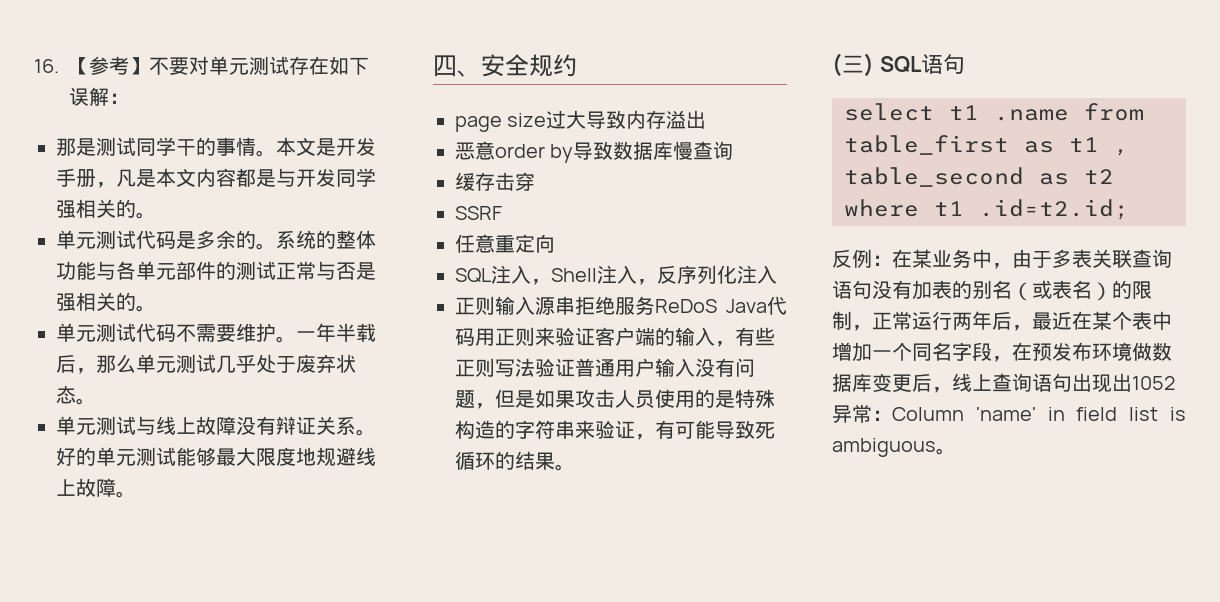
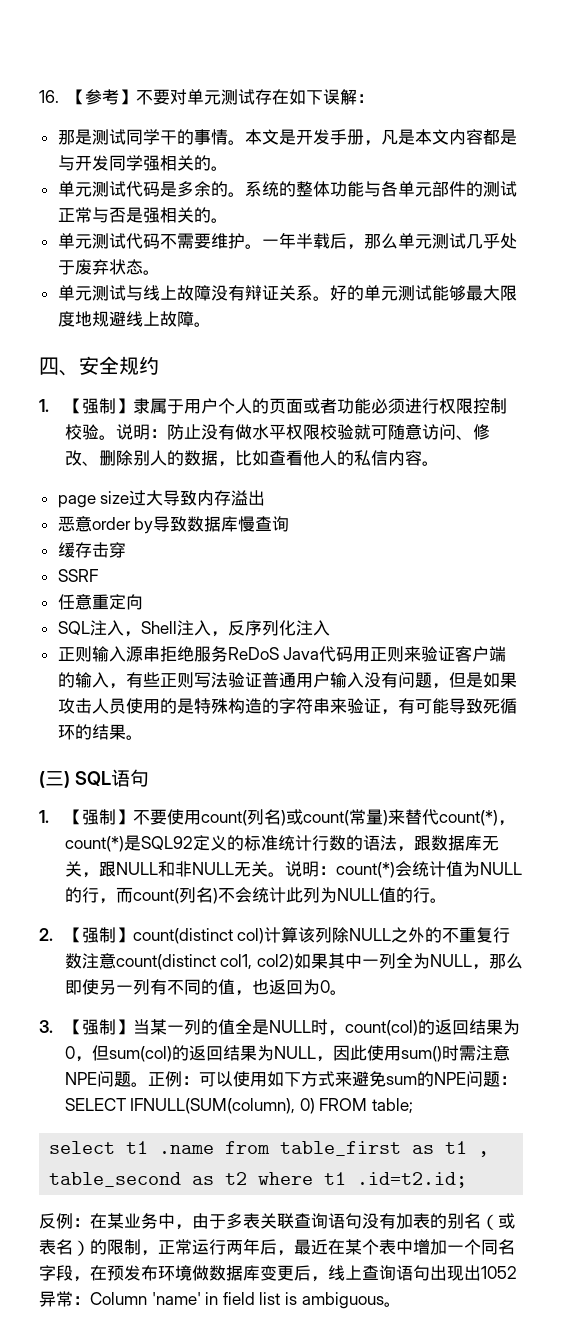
+ 1.【强制】隶属于用户个人的页面或者功能必须进行权限控制校验。说明：防止没有做水平权限校验就可随意访问、修改、删除别人的数据，比如查看他人的私信内容。
+ 1.【强制】不要使用count(列名)或count(常量)来替代count(*)，count(*)是SQL92定义的标准统计行数的语法，跟数据库无关，跟NULL和非NULL无关。说明：count(*)会统计值为NULL的行，而count(列名)不会统计此列为NULL值的行。
+ 2.【强制】count(distinct col)计算该列除NULL之外的不重复行数注意count(distinct col1, col2)如果其中一列全为NULL，那么即使另一列有不同的值，也返回为0。
+ 3.【强制】当某一列的值全是NULL时，count(col)的返回结果为0，但sum(col)的返回结果为NULL，因此使用sum()时需注意NPE问题。正例：可以使用如下方式来避免sum的NPE问题：SELECT IFNULL(SUM(column), 0) FROM table;

